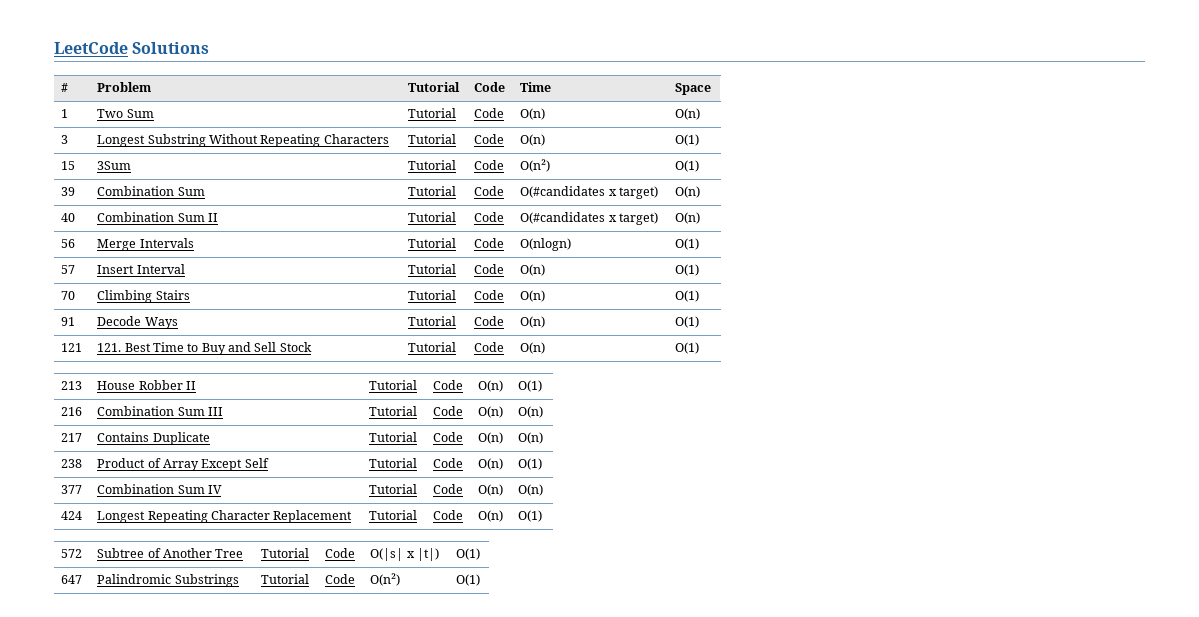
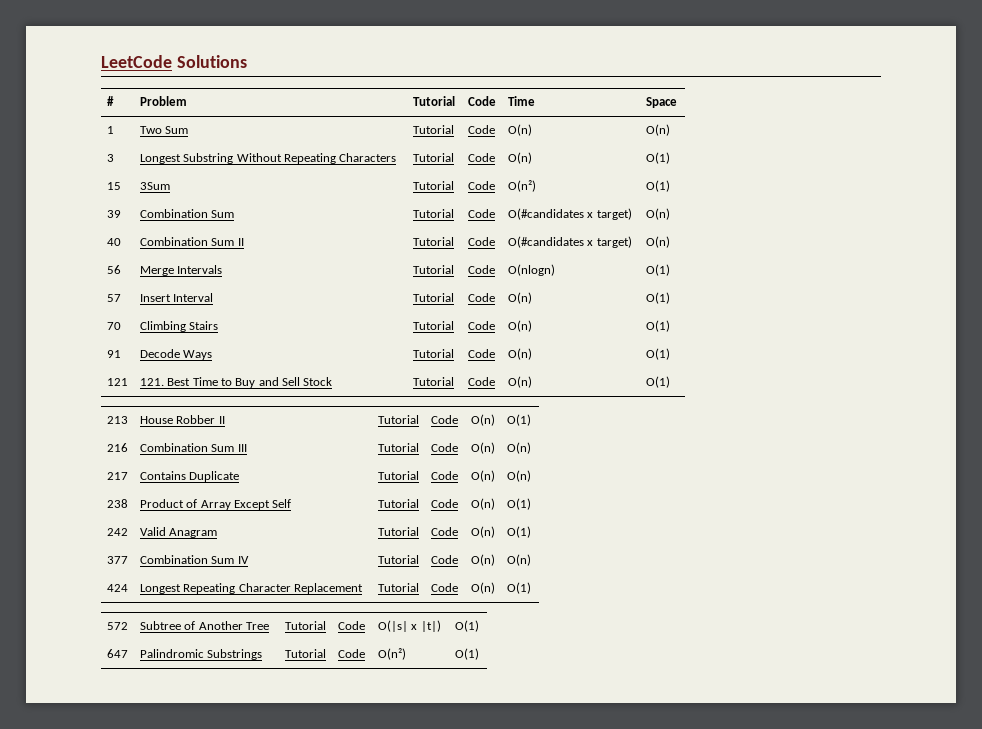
+ 242 | Valid Anagram | Tutorial | Code | O(n) | O(1)

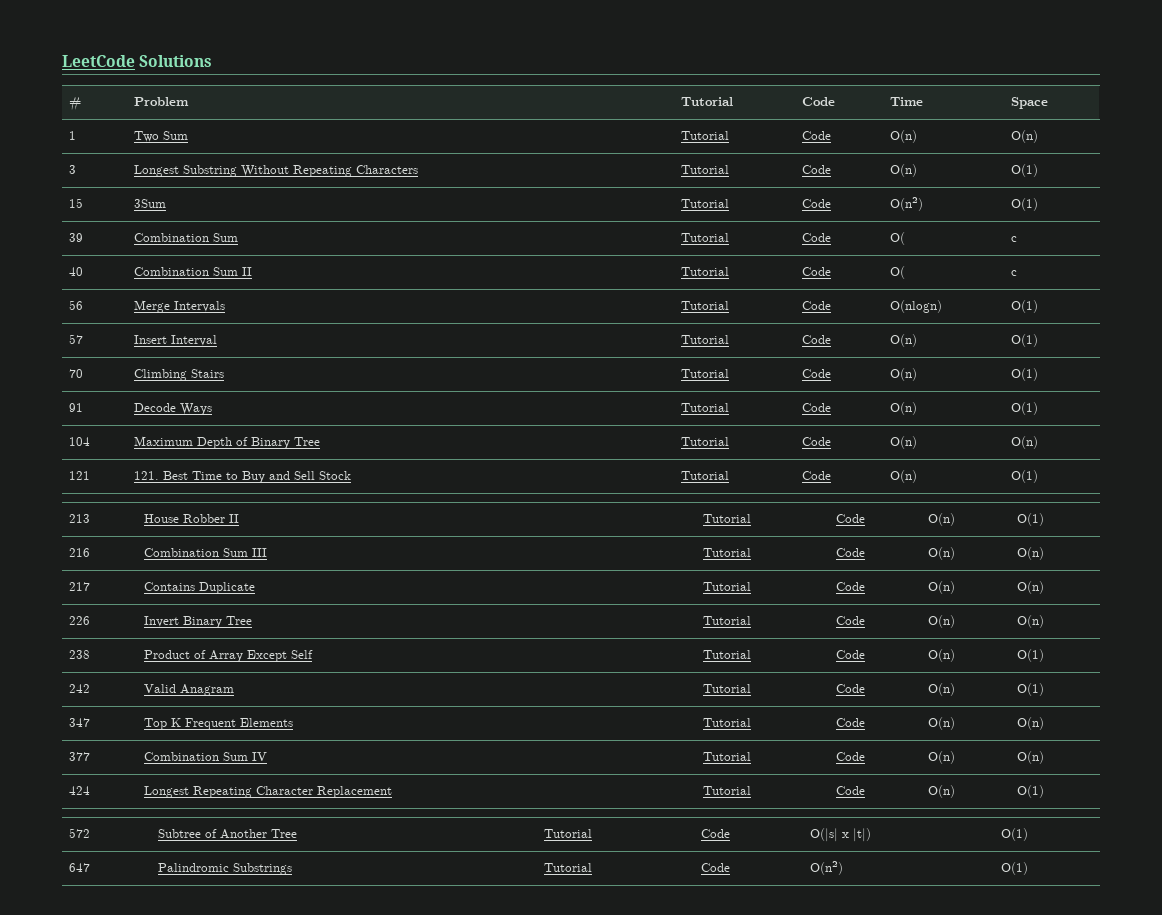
- 39 | Combination Sum | Tutorial | Code | O(#candidates x target) | O(n)
+ 39 | Combination Sum | Tutorial | Code | O( | c
- 40 | Combination Sum II | Tutorial | Code | O(#candidates x target) | O(n)
+ 40 | Combination Sum II | Tutorial | Code | O( | c
+ 104 | Maximum Depth of Binary Tree | Tutorial | Code | O(n) | O(n)
+ 226 | Invert Binary Tree | Tutorial | Code | O(n) | O(n)
+ 347 | Top K Frequent Elements | Tutorial | Code | O(n) | O(n)

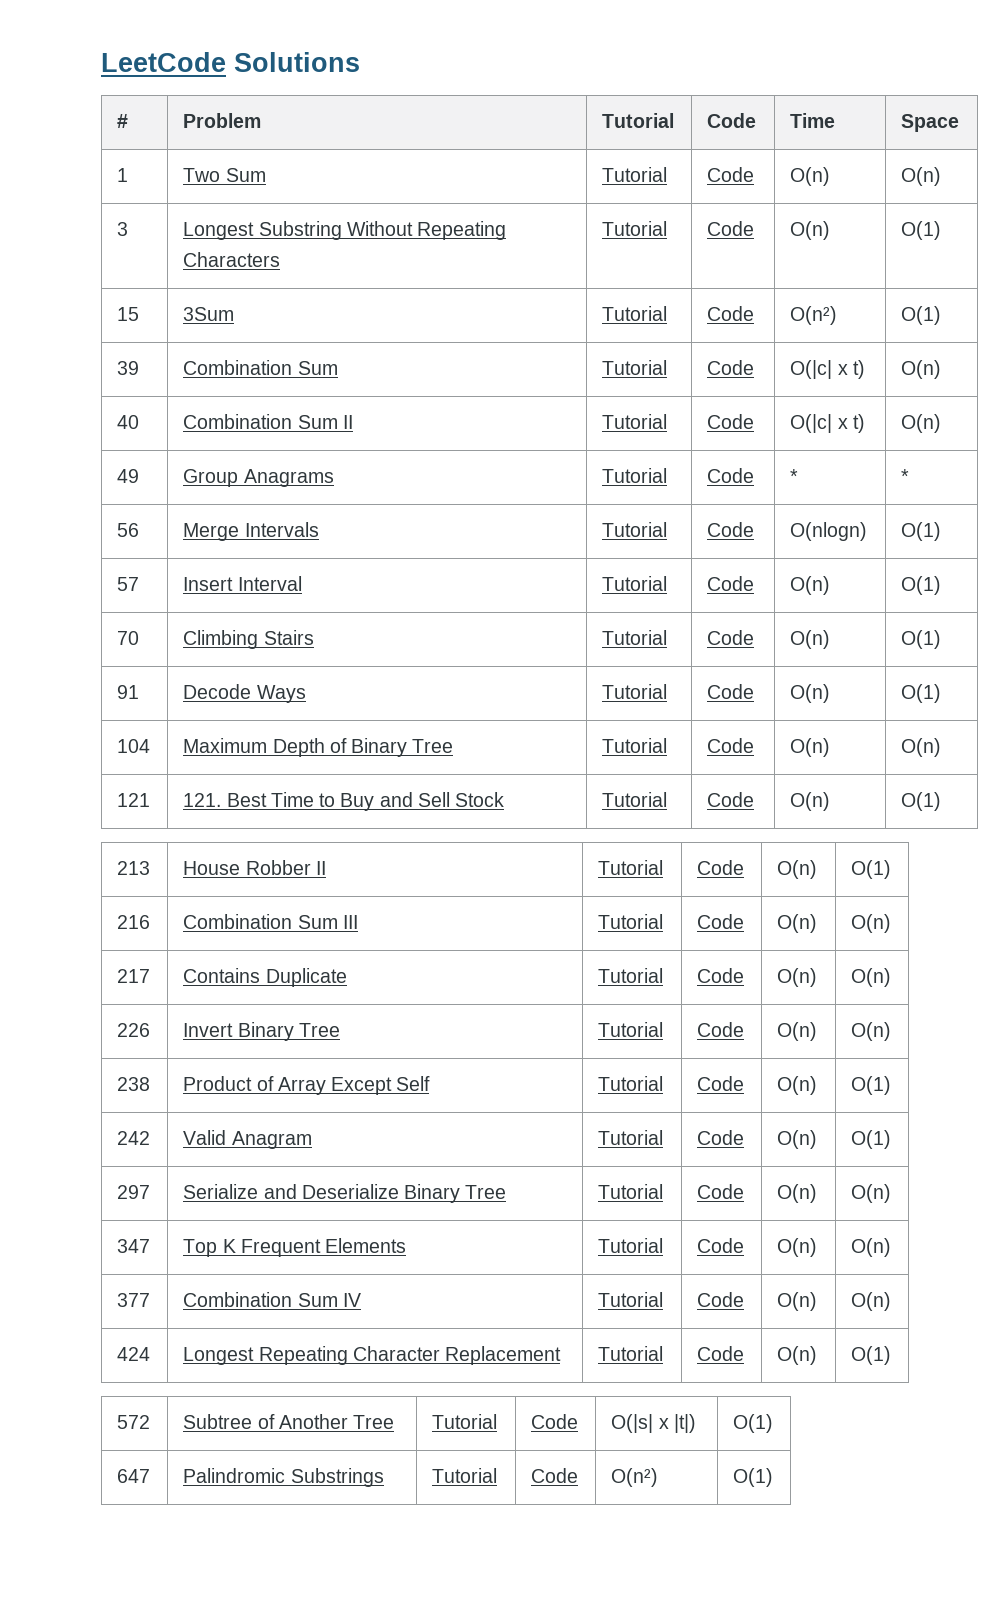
- 39 | Combination Sum | Tutorial | Code | O( | c
+ 39 | Combination Sum | Tutorial | Code | O(|c| x t) | O(n)
- 40 | Combination Sum II | Tutorial | Code | O( | c
+ 40 | Combination Sum II | Tutorial | Code | O(|c| x t) | O(n)
+ 49 | Group Anagrams | Tutorial | Code | * | *
+ 297 | Serialize and Deserialize Binary Tree | Tutorial | Code | O(n) | O(n)

